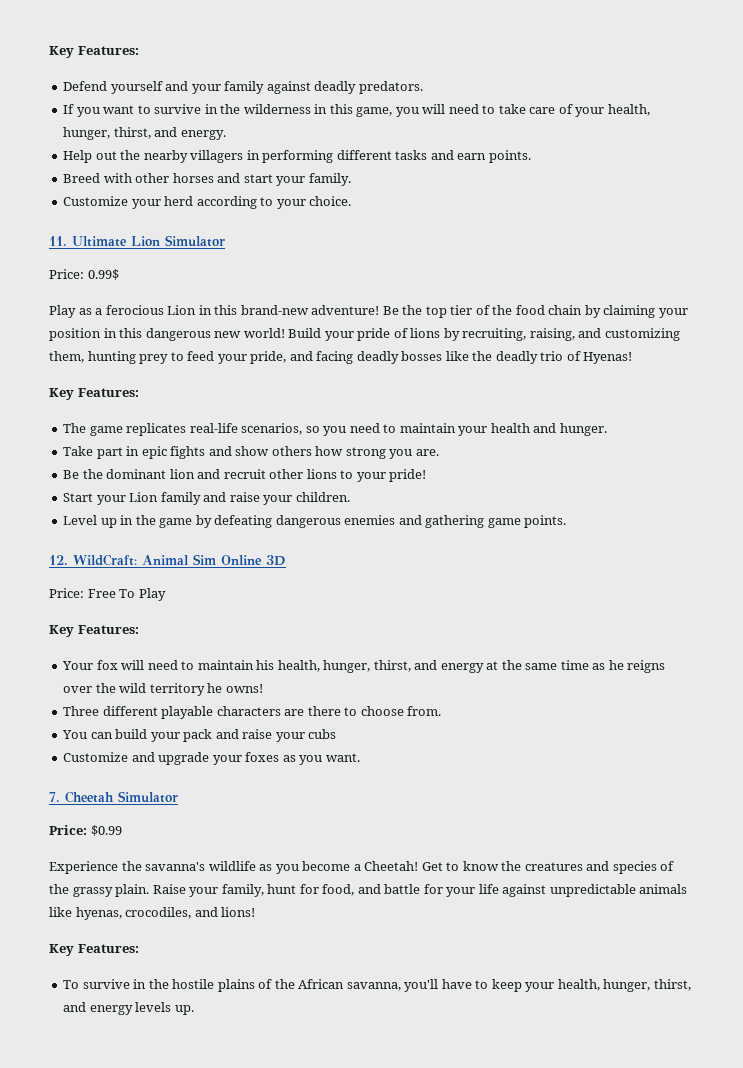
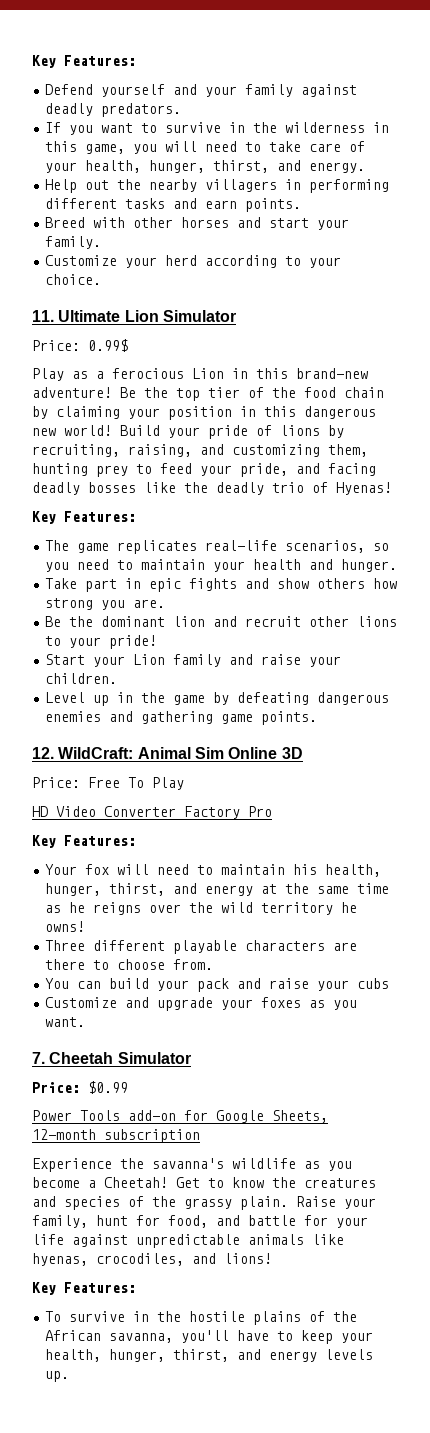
+ HD Video Converter Factory Pro
+ Power Tools add-on for Google Sheets, 12-month subscription

